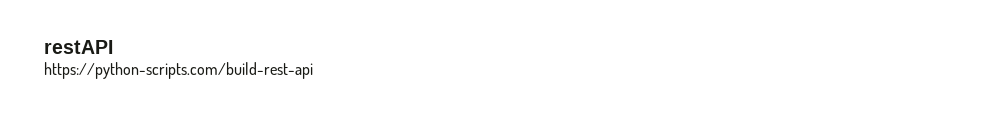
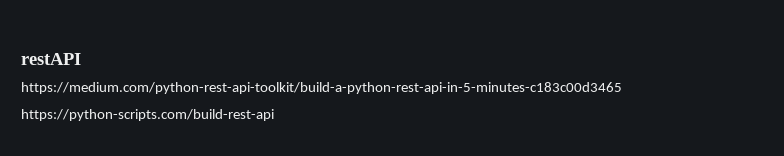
+ https://medium.com/python-rest-api-toolkit/build-a-python-rest-api-in-5-minutes-c183c00d3465

